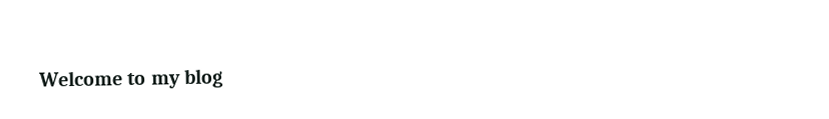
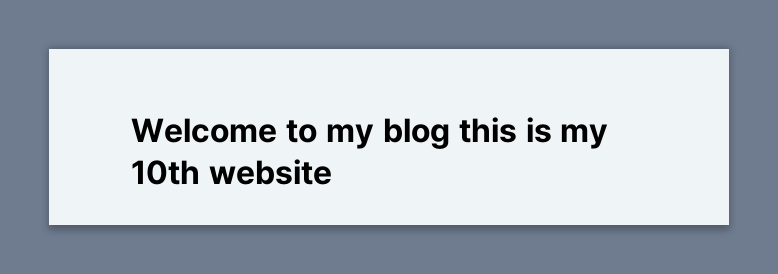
- Welcome to my blog
+ Welcome to my blog this is my 10th website

